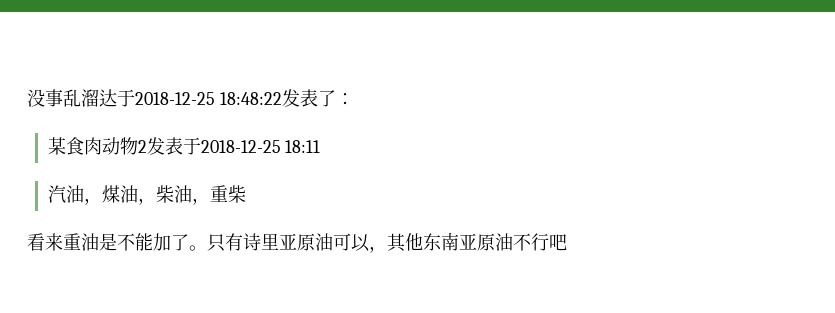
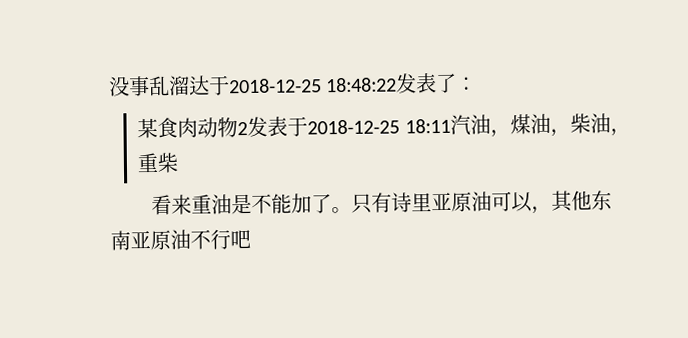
- 某食肉动物2发表于2018-12-25 18:11
- 汽油，煤油，柴油，重柴
+ 某食肉动物2发表于2018-12-25 18:11汽油，煤油，柴油，重柴

